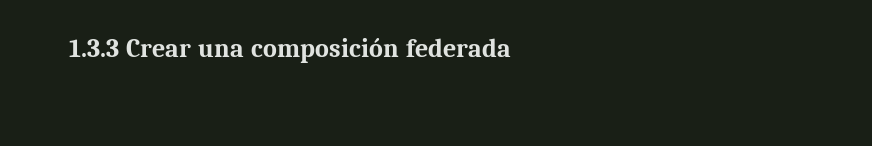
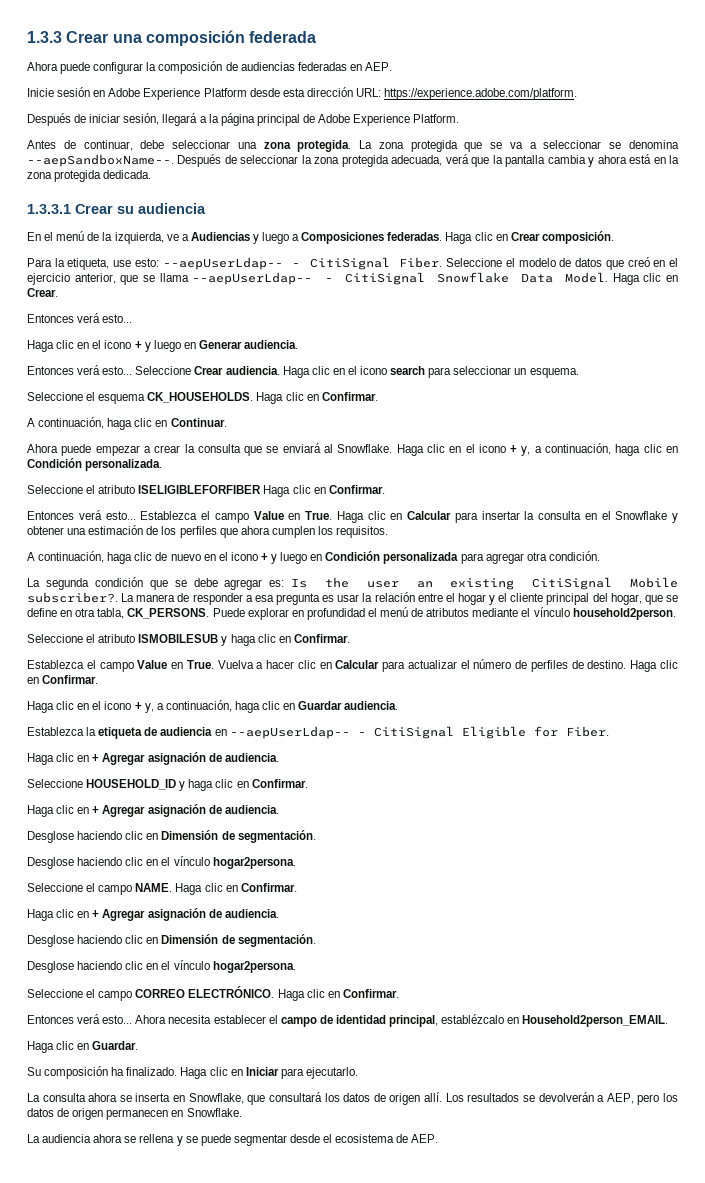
+ Ahora puede configurar la composición de audiencias federadas en AEP.
+ Inicie sesión en Adobe Experience Platform desde esta dirección URL: https://experience.adobe.com/platform.
+ Después de iniciar sesión, llegará a la página principal de Adobe Experience Platform.
+ Antes de continuar, debe seleccionar una zona protegida. La zona protegida que se va a seleccionar se denomina --aepSandboxName--. Después de seleccionar la zona protegida adecuada, verá que la pantalla cambia y ahora está en la zona protegida dedicada.
+ 1.3.3.1 Crear su audiencia
+ En el menú de la izquierda, ve a Audiencias y luego a Composiciones federadas. Haga clic en Crear composición.
+ Para la etiqueta, use esto: --aepUserLdap-- - CitiSignal Fiber. Seleccione el modelo de datos que creó en el ejercicio anterior, que se llama --aepUserLdap-- - CitiSignal Snowflake Data Model. Haga clic en Crear.
+ Entonces verá esto...
+ Haga clic en el icono + y luego en Generar audiencia.
+ Entonces verá esto... Seleccione Crear audiencia. Haga clic en el icono search para seleccionar un esquema.
+ Seleccione el esquema CK_HOUSEHOLDS. Haga clic en Confirmar.
+ A continuación, haga clic en Continuar.
+ Ahora puede empezar a crear la consulta que se enviará al Snowflake. Haga clic en el icono + y, a continuación, haga clic en Condición personalizada.
+ Seleccione el atributo ISELIGIBLEFORFIBER Haga clic en Confirmar.
+ Entonces verá esto... Establezca el campo Value en True. Haga clic en Calcular para insertar la consulta en el Snowflake y obtener una estimación de los perfiles que ahora cumplen los requisitos.
+ A continuación, haga clic de nuevo en el icono + y luego en Condición personalizada para agregar otra condición.
+ La segunda condición que se debe agregar es: Is the user an existing CitiSignal Mobile subscriber?. La manera de responder a esa pregunta es usar la relación entre el hogar y el cliente principal del hogar, que se define en otra tabla, CK_PERSONS. Puede explorar en profundidad el menú de atributos mediante el vínculo household2person.
+ Seleccione el atributo ISMOBILESUB y haga clic en Confirmar.
+ Establezca el campo Value en True. Vuelva a hacer clic en Calcular para actualizar el número de perfiles de destino. Haga clic en Confirmar.
+ Haga clic en el icono + y, a continuación, haga clic en Guardar audiencia.
+ Establezca la etiqueta de audiencia en --aepUserLdap-- - CitiSignal Eligible for Fiber.
+ Haga clic en + Agregar asignación de audiencia.
+ Seleccione HOUSEHOLD_ID y haga clic en Confirmar.
+ Haga clic en + Agregar asignación de audiencia.
+ Desglose haciendo clic en Dimensión de segmentación.
+ Desglose haciendo clic en el vínculo hogar2persona.
+ Seleccione el campo NAME. Haga clic en Confirmar.
+ Haga clic en + Agregar asignación de audiencia.
+ Desglose haciendo clic en Dimensión de segmentación.
+ Desglose haciendo clic en el vínculo hogar2persona.
+ Seleccione el campo CORREO ELECTRÓNICO. Haga clic en Confirmar.
+ Entonces verá esto... Ahora necesita establecer el campo de identidad principal, establézcalo en Household2person_EMAIL.
+ Haga clic en Guardar.
+ Su composición ha finalizado. Haga clic en Iniciar para ejecutarlo.
+ La consulta ahora se inserta en Snowflake, que consultará los datos de origen allí. Los resultados se devolverán a AEP, pero los datos de origen permanecen en Snowflake.
+ La audiencia ahora se rellena y se puede segmentar desde el ecosistema de AEP.

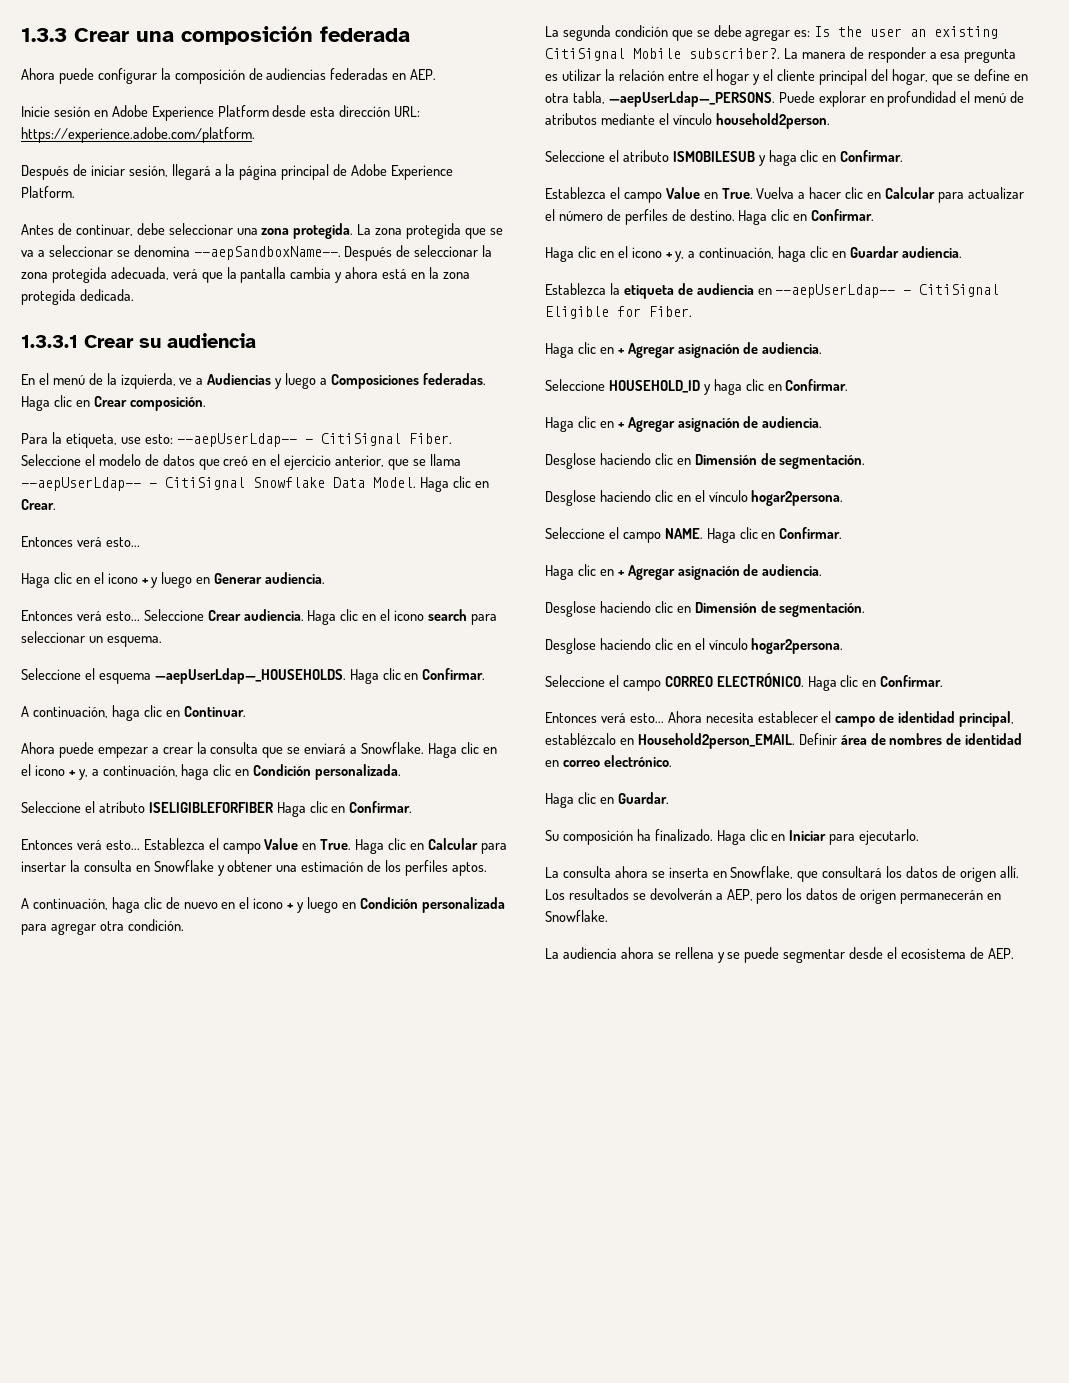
- Seleccione el esquema CK_HOUSEHOLDS.
+ Seleccione el esquema —aepUserLdap—_HOUSEHOLDS.
- Ahora puede empezar a crear la consulta que se enviará al Snowflake.
+ Ahora puede empezar a crear la consulta que se enviará a Snowflake.
- Haga clic en Calcular para insertar la consulta en el Snowflake y obtener una estimación de los perfiles que ahora cumplen los requisitos.
+ Haga clic en Calcular para insertar la consulta en Snowflake y obtener una estimación de los perfiles aptos.
- La manera de responder a esa pregunta es usar la relación entre el hogar y el cliente principal del hogar, que se define en otra tabla, CK_PERSONS.
+ La manera de responder a esa pregunta es utilizar la relación entre el hogar y el cliente principal del hogar, que se define en otra tabla, —aepUserLdap—_PERSONS.
+ Definir área de nombres de identidad en correo electrónico.
- Los resultados se devolverán a AEP, pero los datos de origen permanecen en Snowflake.
+ Los resultados se devolverán a AEP, pero los datos de origen permanecerán en Snowflake.

